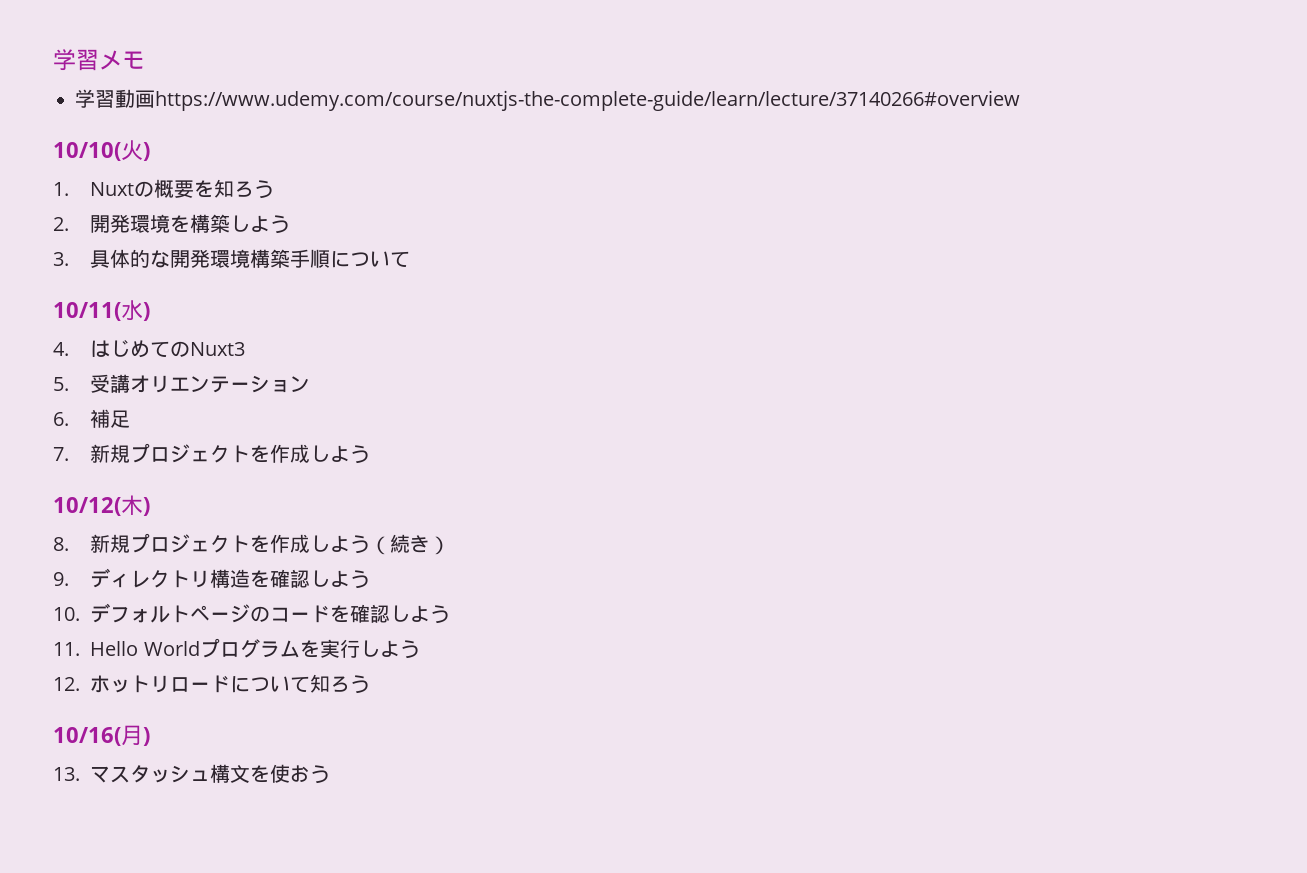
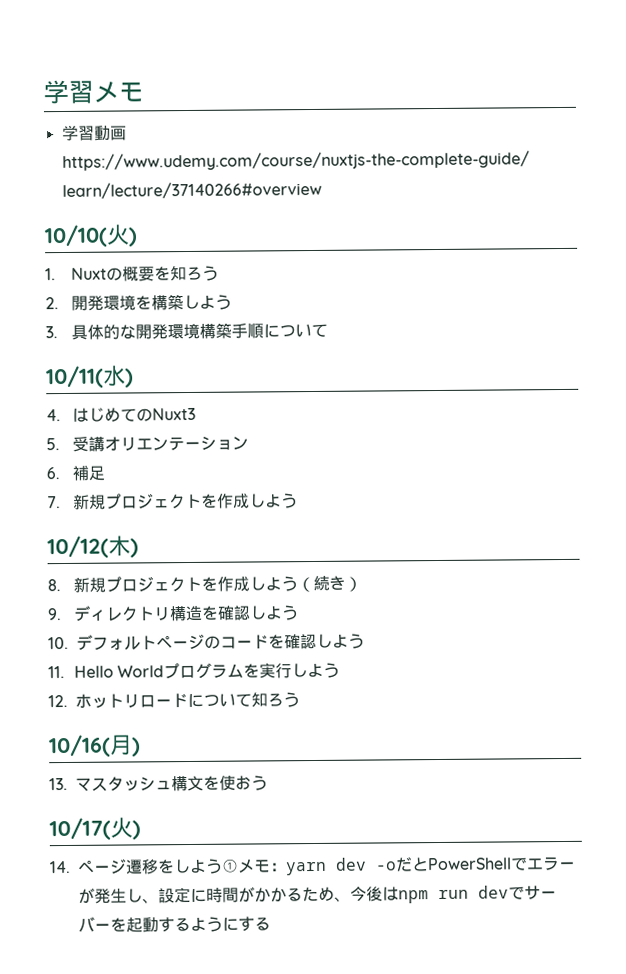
+ 10/17(火)
+ 14.ページ遷移をしよう①メモ：yarn dev -oだとPowerShellでエラーが発生し、設定に時間がかかるため、今後はnpm run devでサーバーを起動するようにする

